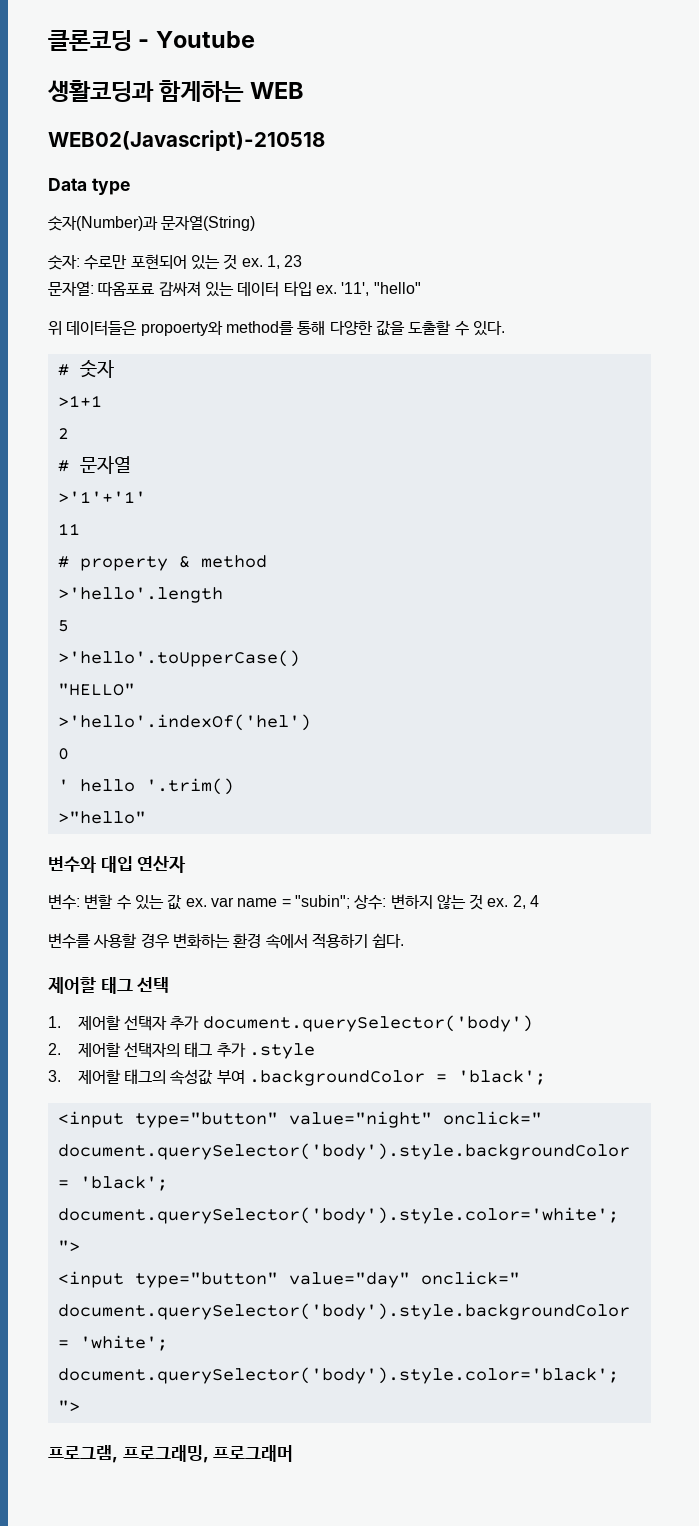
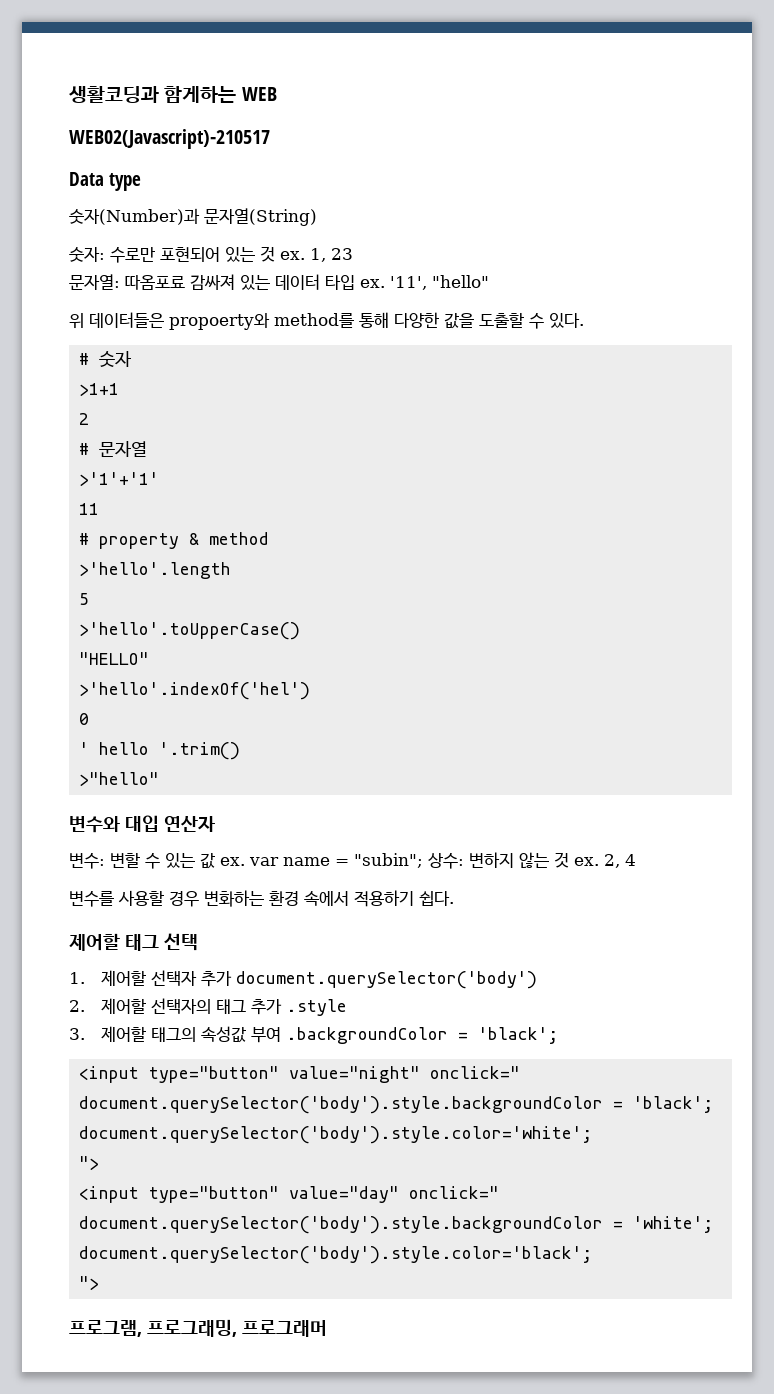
- 클론코딩 - Youtube
- WEB02(Javascript)-210518
+ WEB02(Javascript)-210517

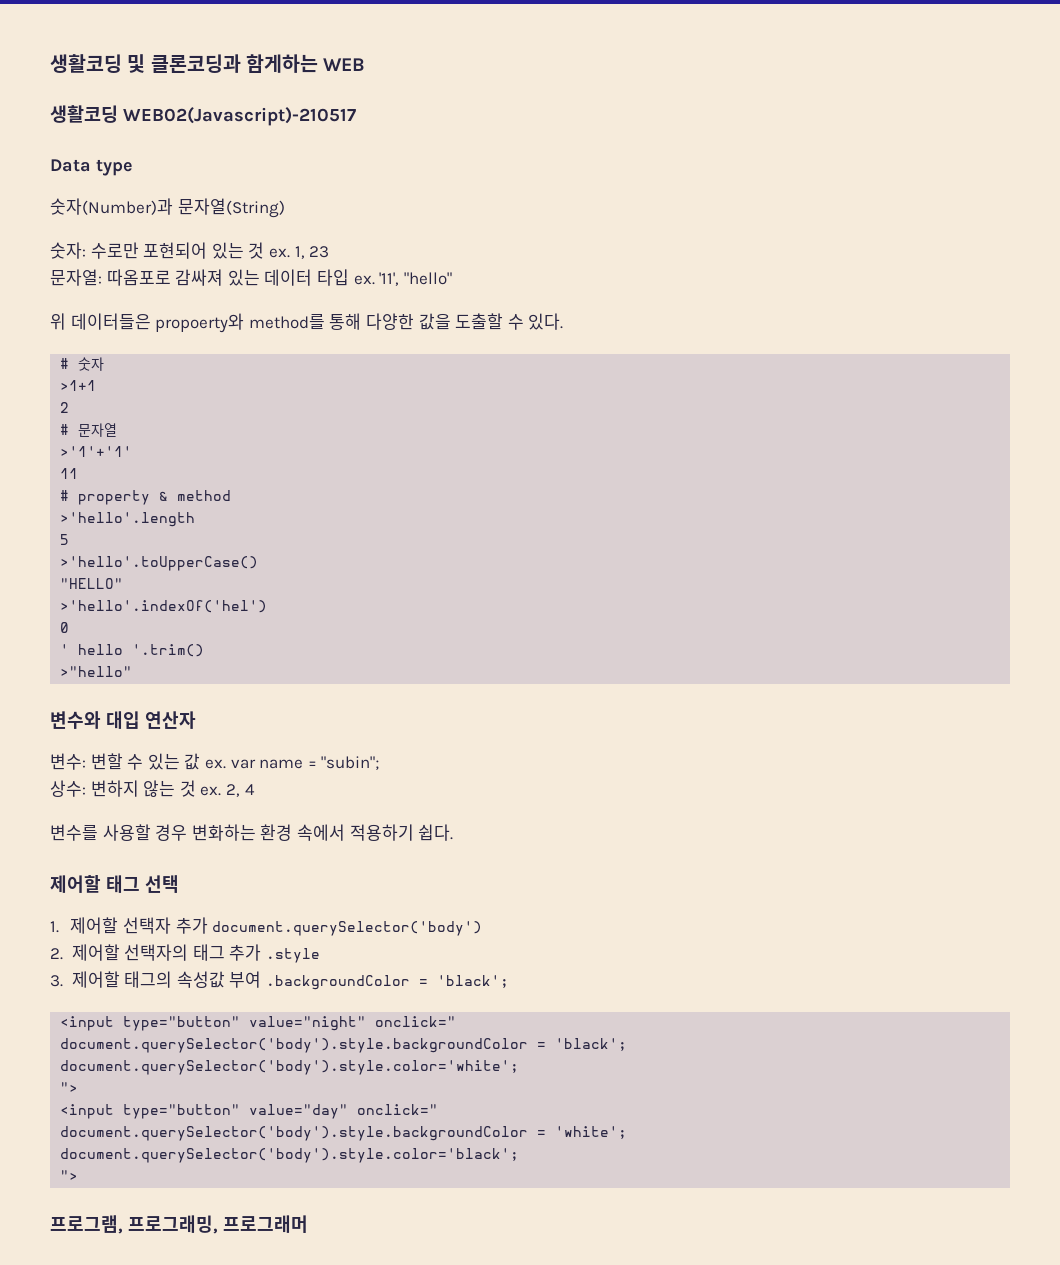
- 생활코딩과 함게하는 WEB
+ 생활코딩 및 클론코딩과 함게하는 WEB
- WEB02(Javascript)-210517
+ 생활코딩 WEB02(Javascript)-210517
- 문자열: 따옴포료 감싸져 있는 데이터 타입 ex.
+ 문자열: 따옴포로 감싸져 있는 데이터 타입 ex.
- 변수: 변할 수 있는 값 ex. var name = "subin"; 상수: 변하지 않는 것 ex.
+ 변수: 변할 수 있는 값 ex. var name = "subin";
+ 상수: 변하지 않는 것 ex.

